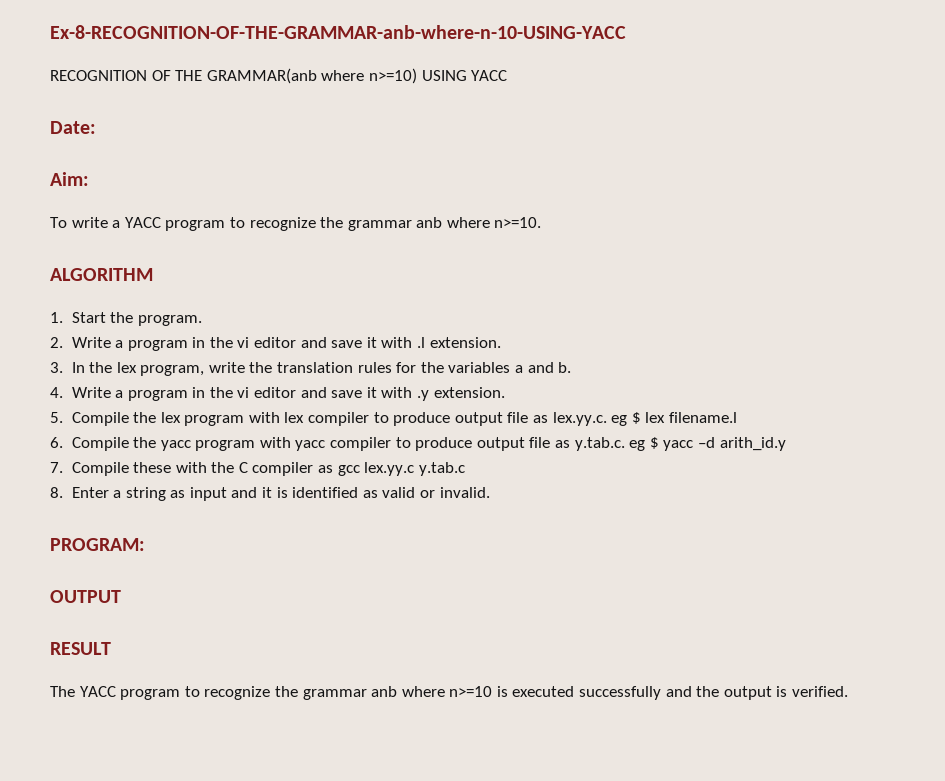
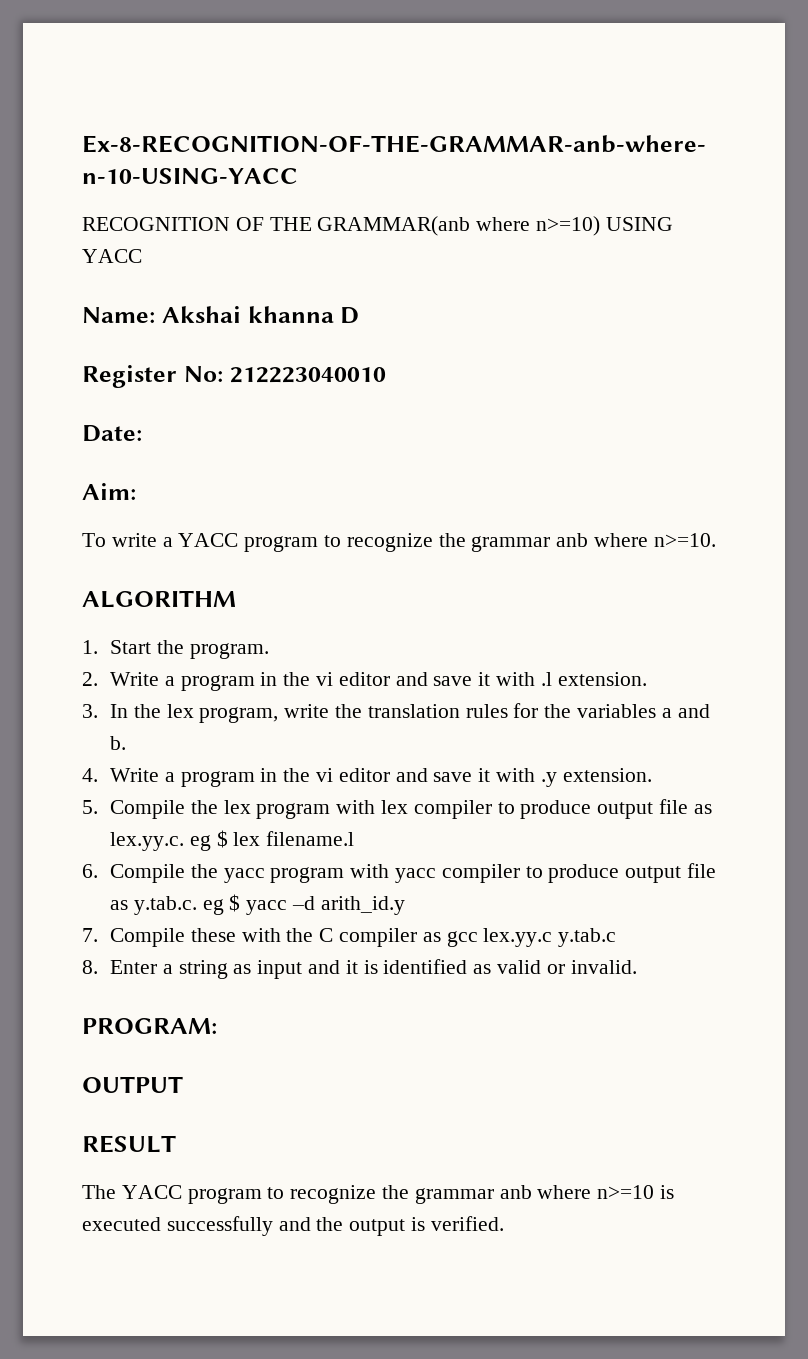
+ Name: Akshai khanna D
+ Register No: 212223040010

